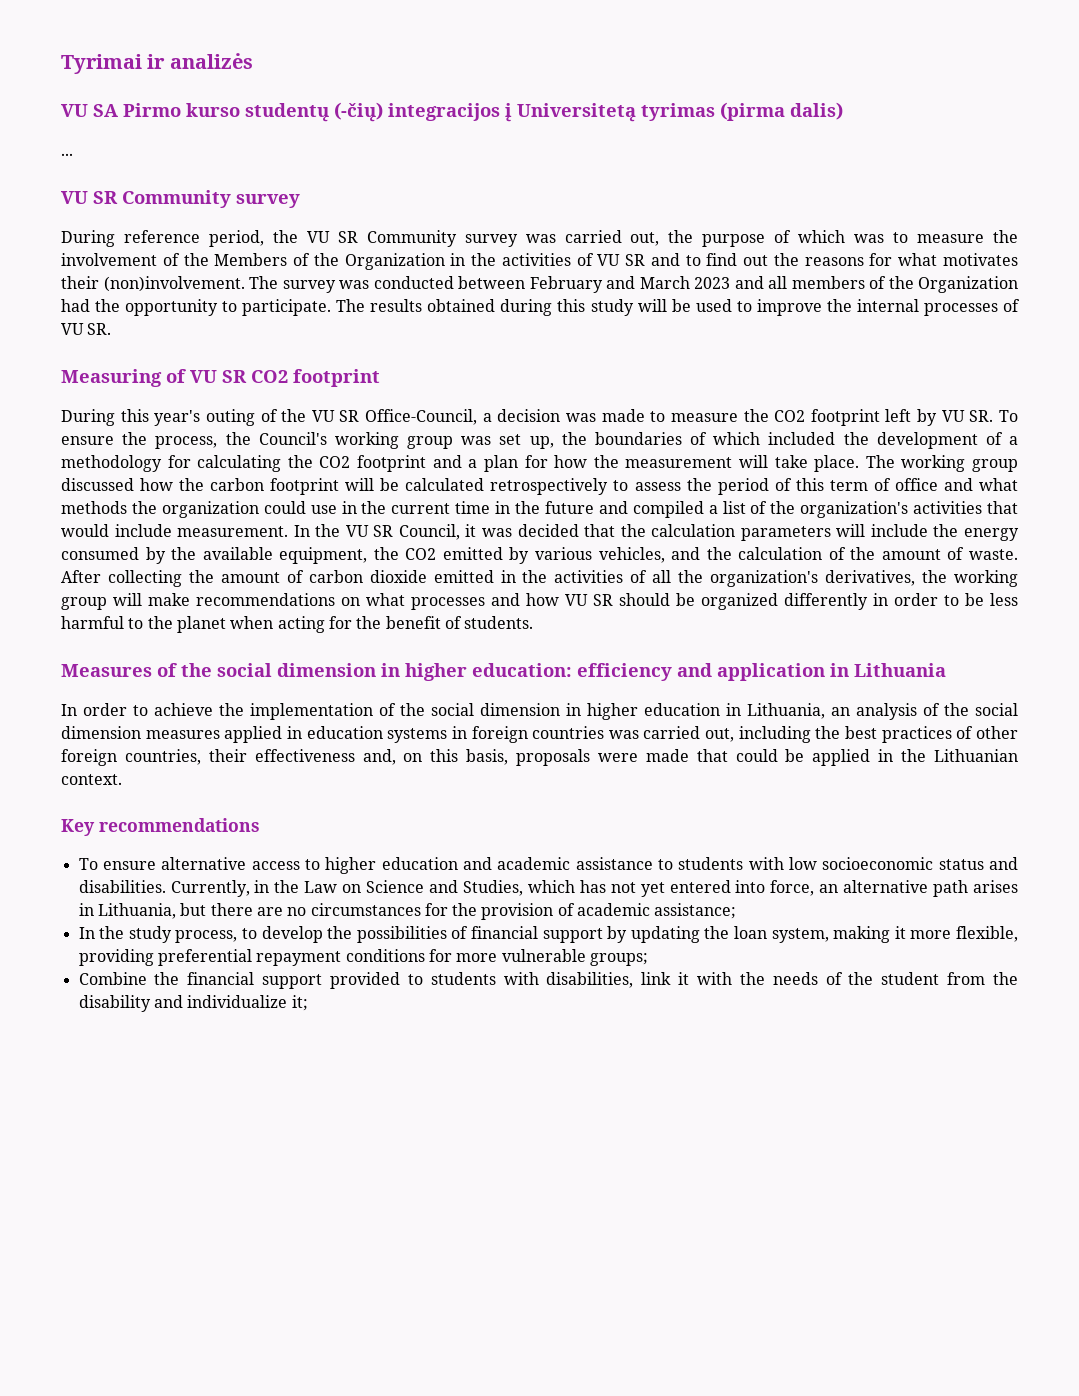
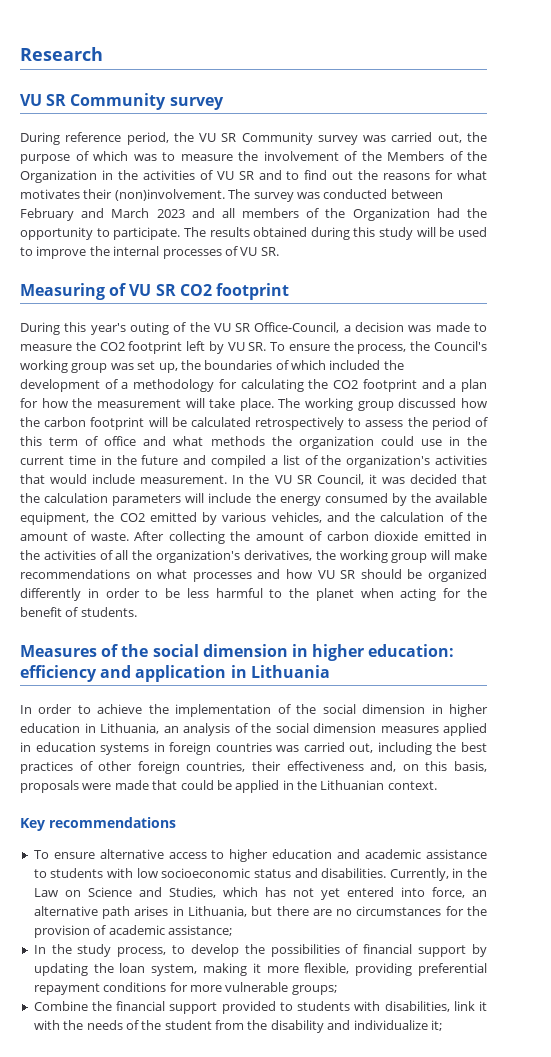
- Tyrimai ir analizės
- VU SA Pirmo kurso studentų (-čių) integracijos į Universitetą tyrimas (pirma dalis)
- ...
+ Research

